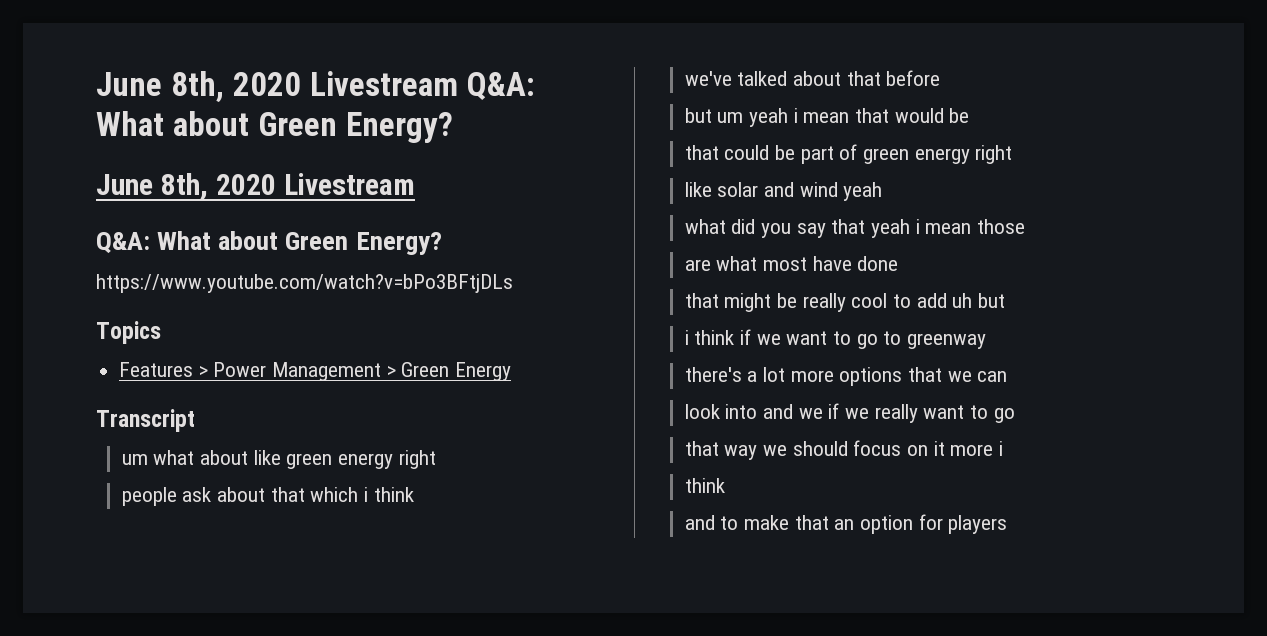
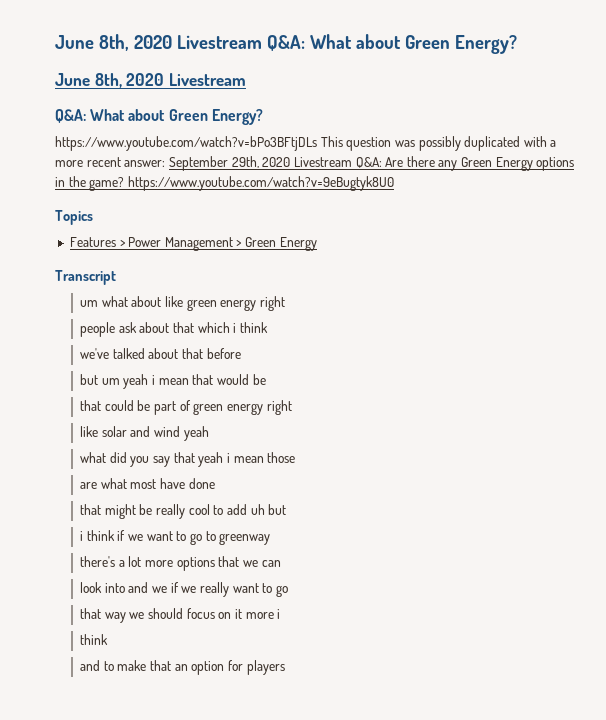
- https://www.youtube.com/watch?v=bPo3BFtjDLs
+ https://www.youtube.com/watch?v=bPo3BFtjDLs This question was possibly duplicated with a more recent answer: September 29th, 2020 Livestream Q&A: Are there any Green Energy options in the game? https://www.youtube.com/watch?v=9eBugtyk8U0

